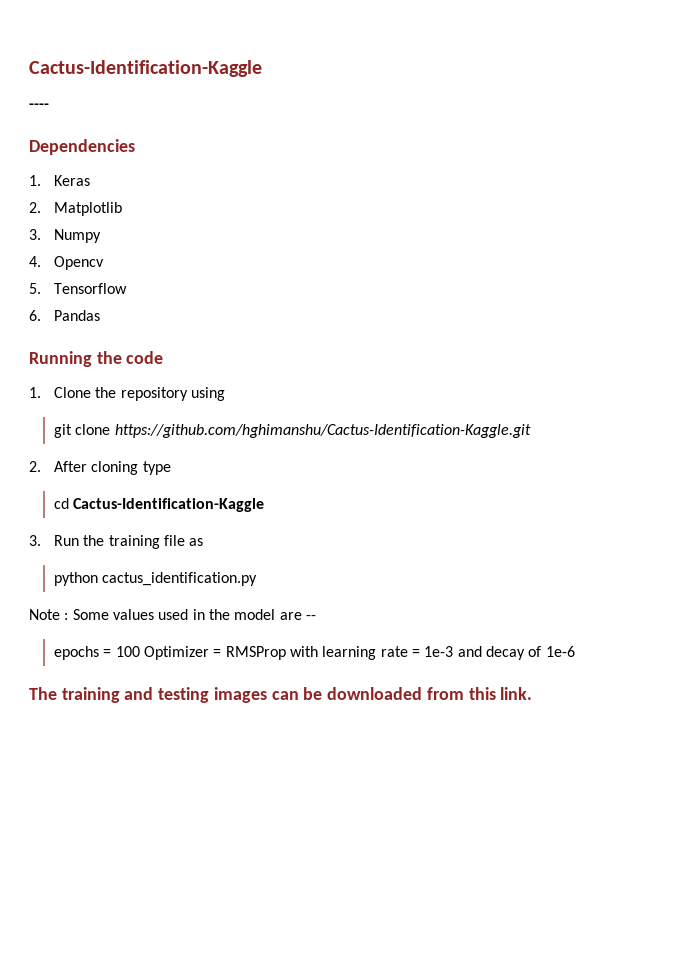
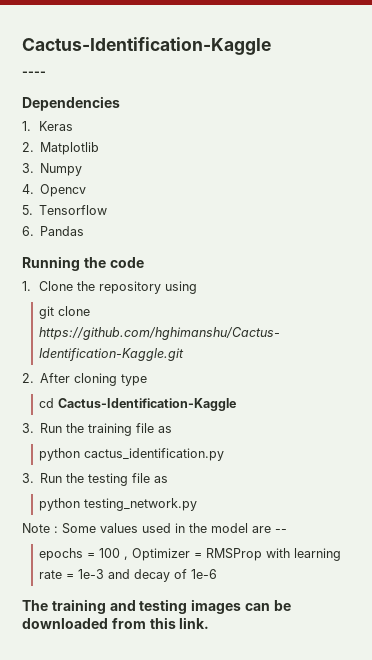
+ 3. Run the testing file as
+ python testing_network.py
- epochs = 100 Optimizer = RMSProp with learning rate = 1e-3 and decay of 1e-6
+ epochs = 100 , Optimizer = RMSProp with learning rate = 1e-3 and decay of 1e-6

